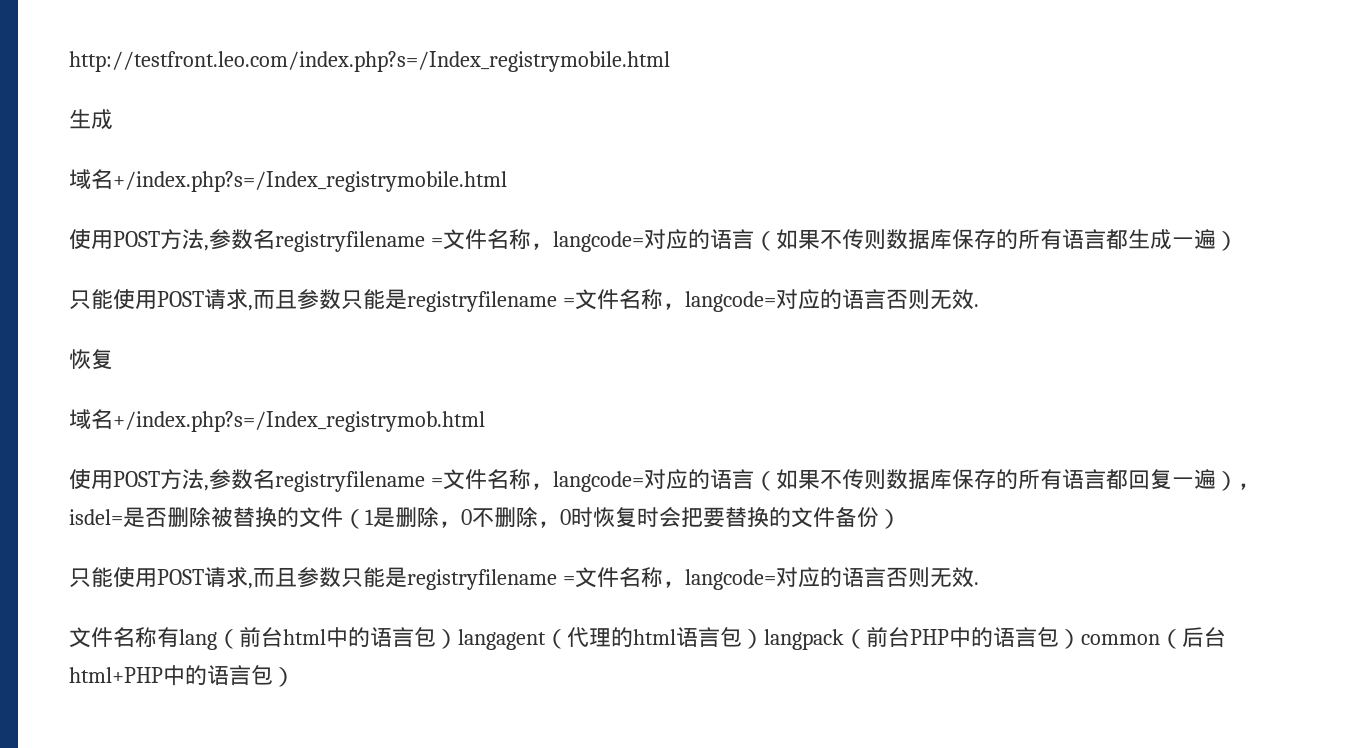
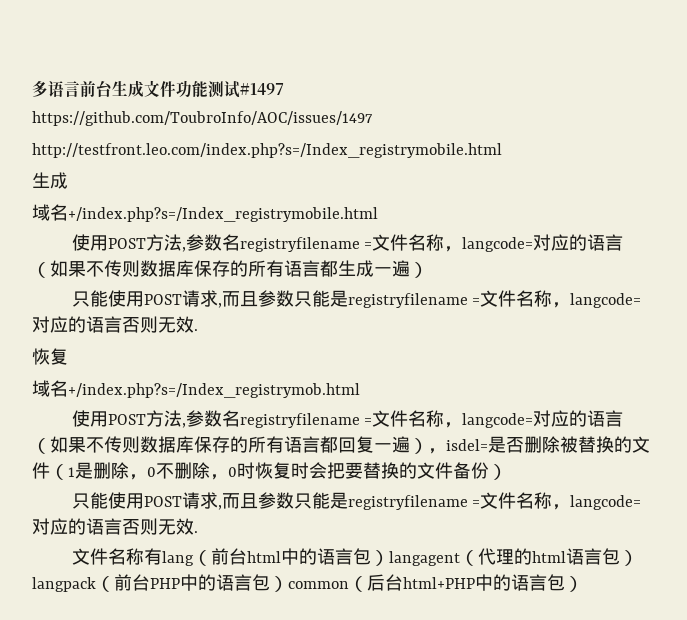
+ 多语言前台生成文件功能测试#1497
+ https://github.com/ToubroInfo/AOC/issues/1497

